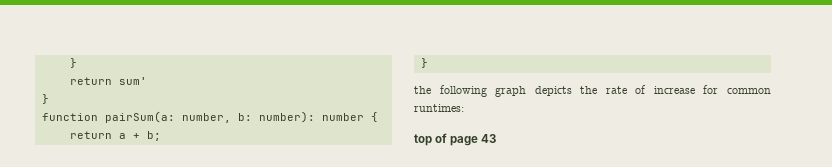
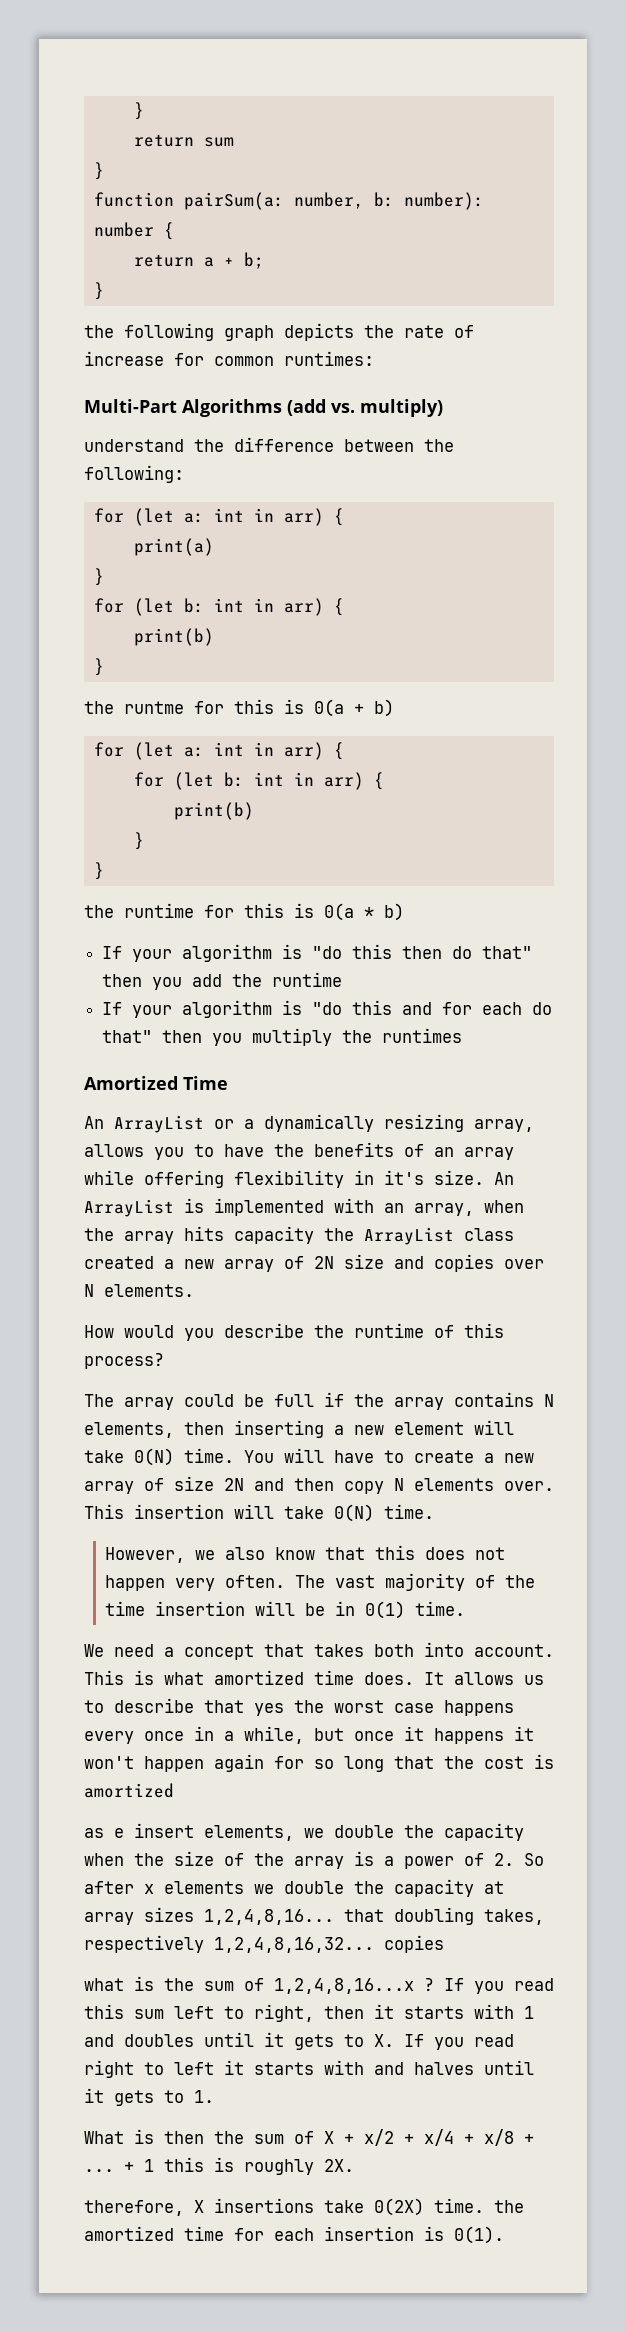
- return sum'
+ return sum
- top of page 43
+ Multi-Part Algorithms (add vs. multiply)
+ understand the difference between the following:
+ for (let a: int in arr) {
+ print(a)
+ }
+ for (let b: int in arr) {
+ print(b)
+ }
+ the runtme for this is 0(a + b)
+ for (let a: int in arr) {
+ for (let b: int in arr) {
+ print(b)
+ }
+ }
+ the runtime for this is 0(a * b)
+ If your algorithm is "do this then do that" then you add the runtime
+ If your algorithm is "do this and for each do that" then you multiply the runtimes
+ Amortized Time
+ An ArrayList or a dynamically resizing array, allows you to have the benefits of an array while offering flexibility in it's size. An ArrayList is implemented with an array, when the array hits capacity the ArrayList class created a new array of 2N size and copies over N elements.
+ How would you describe the runtime of this process?
+ The array could be full if the array contains N elements, then inserting a new element will take 0(N) time. You will have to create a new array of size 2N and then copy N elements over. This insertion will take 0(N) time.
+ However, we also know that this does not happen very often. The vast majority of the time insertion will be in 0(1) time.
+ We need a concept that takes both into account. This is what amortized time does. It allows us to describe that yes the worst case happens every once in a while, but once it happens it won't happen again for so long that the cost is amortized
+ as e insert elements, we double the capacity when the size of the array is a power of 2. So after x elements we double the capacity at array sizes 1,2,4,8,16... that doubling takes, respectively 1,2,4,8,16,32... copies
+ what is the sum of 1,2,4,8,16...x ? If you read this sum left to right, then it starts with 1 and doubles until it gets to X. If you read right to left it starts with and halves until it gets to 1.
+ What is then the sum of X + x/2 + x/4 + x/8 + ... + 1 this is roughly 2X.
+ therefore, X insertions take 0(2X) time. the amortized time for each insertion is 0(1).

